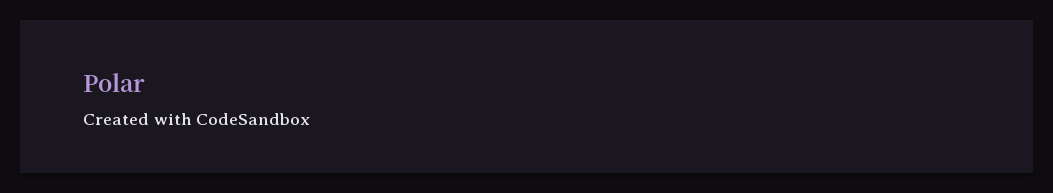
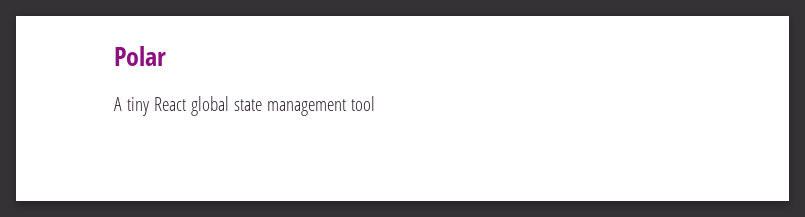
- Created with CodeSandbox
+ A tiny React global state management tool

